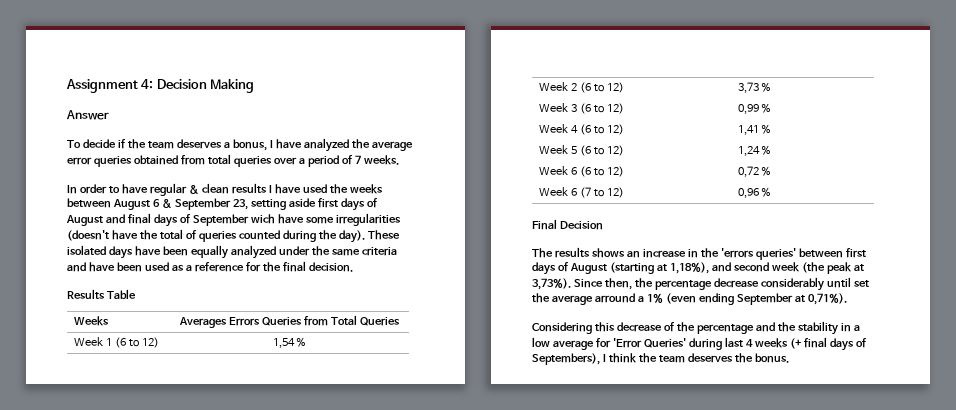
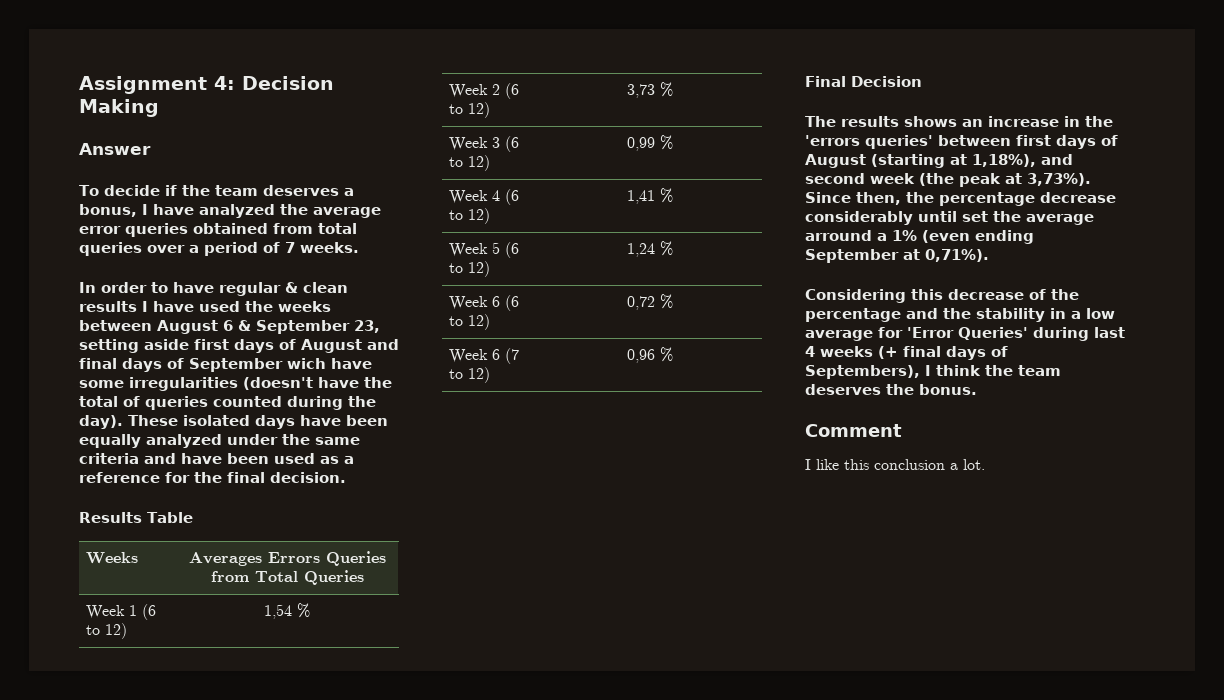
+ Comment
+ I like this conclusion a lot.

